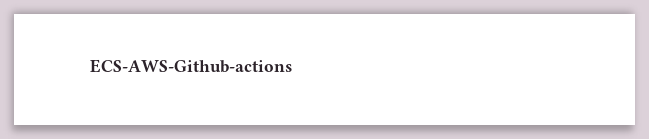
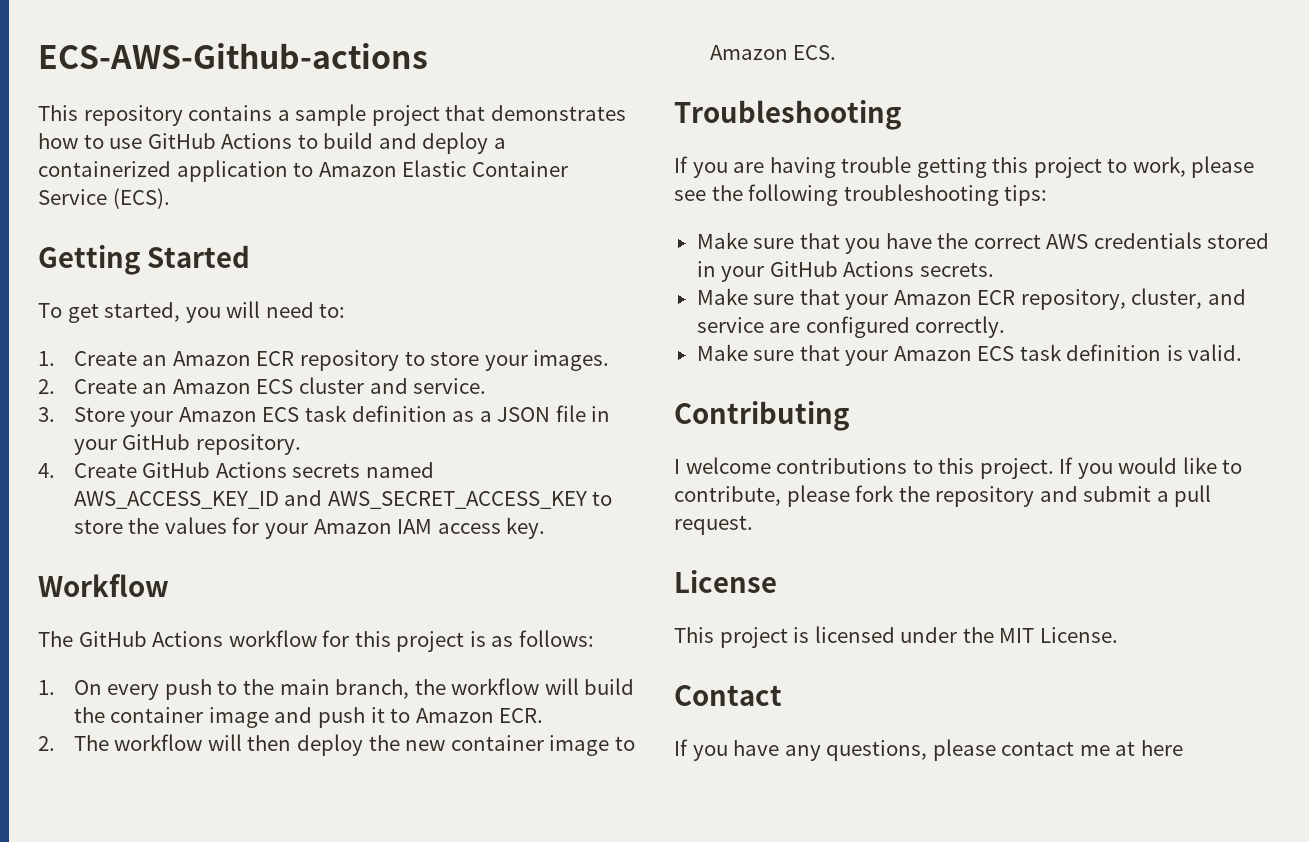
+ This repository contains a sample project that demonstrates how to use GitHub Actions to build and deploy a containerized application to Amazon Elastic Container Service (ECS).
+ Getting Started
+ To get started, you will need to:
+ 1. Create an Amazon ECR repository to store your images.
+ 2. Create an Amazon ECS cluster and service.
+ 3. Store your Amazon ECS task definition as a JSON file in your GitHub repository.
+ 4. Create GitHub Actions secrets named AWS_ACCESS_KEY_ID and AWS_SECRET_ACCESS_KEY to store the values for your Amazon IAM access key.
+ Workflow
+ The GitHub Actions workflow for this project is as follows:
+ 1. On every push to the main branch, the workflow will build the container image and push it to Amazon ECR.
+ 2. The workflow will then deploy the new container image to Amazon ECS.
+ Troubleshooting
+ If you are having trouble getting this project to work, please see the following troubleshooting tips:
+ Make sure that you have the correct AWS credentials stored in your GitHub Actions secrets.
+ Make sure that your Amazon ECR repository, cluster, and service are configured correctly.
+ Make sure that your Amazon ECS task definition is valid.
+ Contributing
+ I welcome contributions to this project. If you would like to contribute, please fork the repository and submit a pull request.
+ License
+ This project is licensed under the MIT License.
+ Contact
+ If you have any questions, please contact me at here

